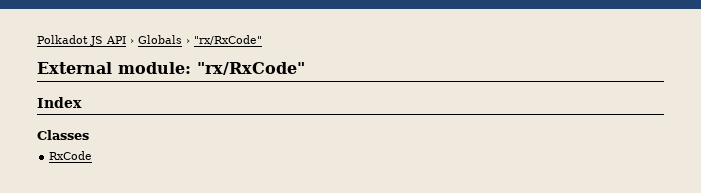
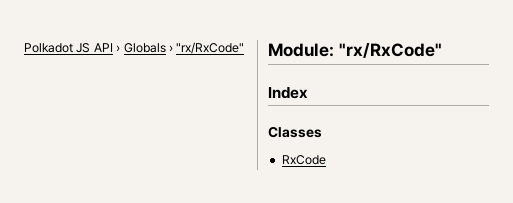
- External module: "rx/RxCode"
+ Module: "rx/RxCode"

